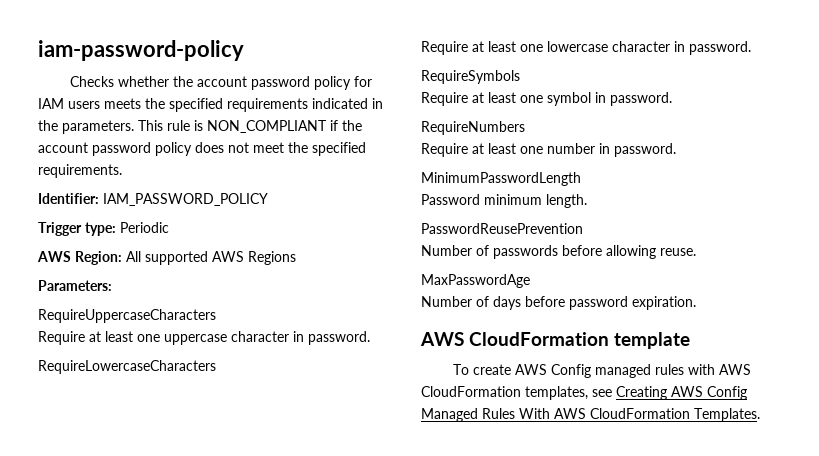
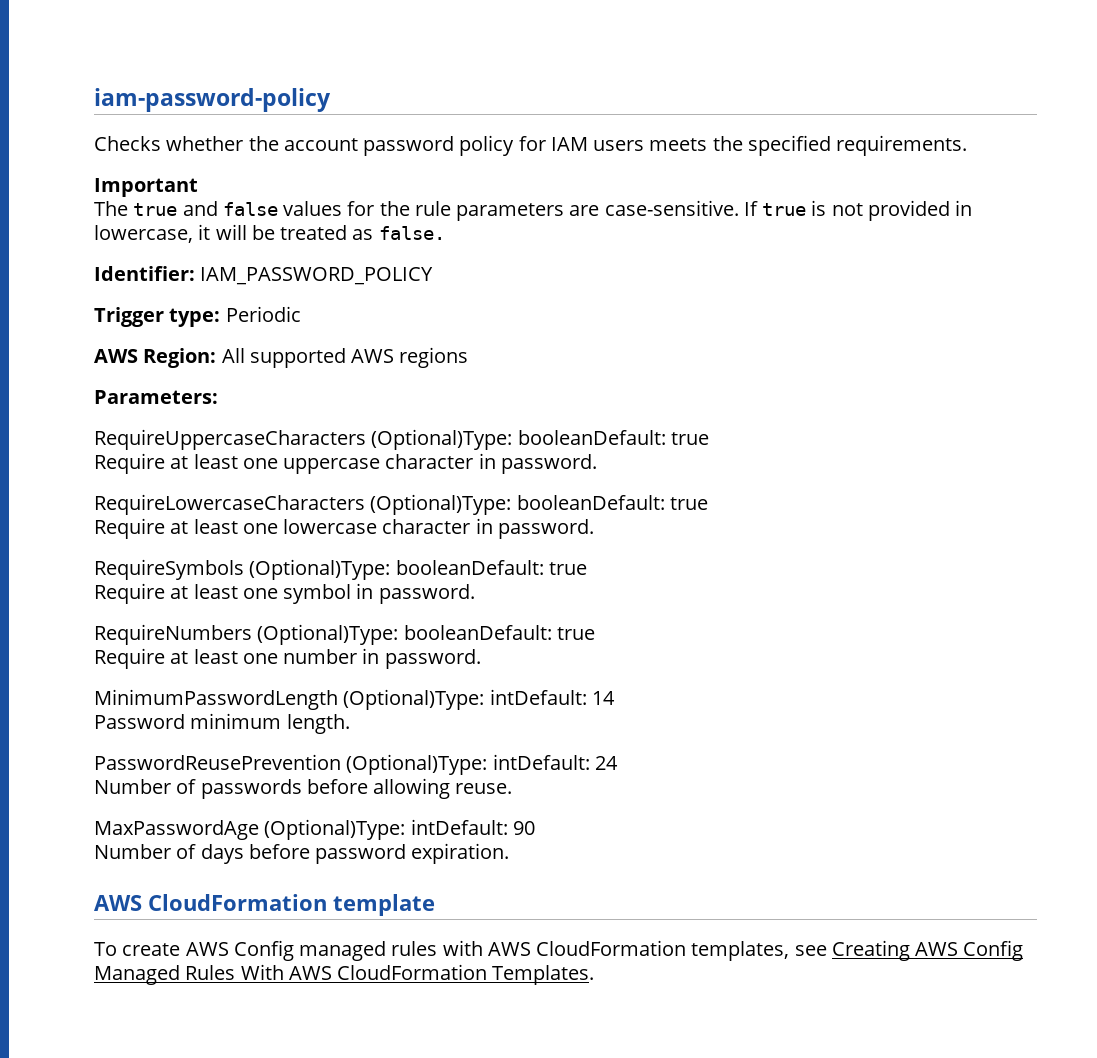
- Checks whether the account password policy for IAM users meets the specified requirements indicated in the parameters. This rule is NON_COMPLIANT if the account password policy does not meet the specified requirements.
+ Checks whether the account password policy for IAM users meets the specified requirements.
+ Important
+ The true and false values for the rule parameters are case-sensitive. If true is not provided in lowercase, it will be treated as false.
- AWS Region: All supported AWS Regions
+ AWS Region: All supported AWS regions
- RequireUppercaseCharacters
+ RequireUppercaseCharacters (Optional)Type: booleanDefault: true
- RequireLowercaseCharacters
+ RequireLowercaseCharacters (Optional)Type: booleanDefault: true
- RequireSymbols
+ RequireSymbols (Optional)Type: booleanDefault: true
- RequireNumbers
+ RequireNumbers (Optional)Type: booleanDefault: true
- MinimumPasswordLength
+ MinimumPasswordLength (Optional)Type: intDefault: 14
- PasswordReusePrevention
+ PasswordReusePrevention (Optional)Type: intDefault: 24
- MaxPasswordAge
+ MaxPasswordAge (Optional)Type: intDefault: 90

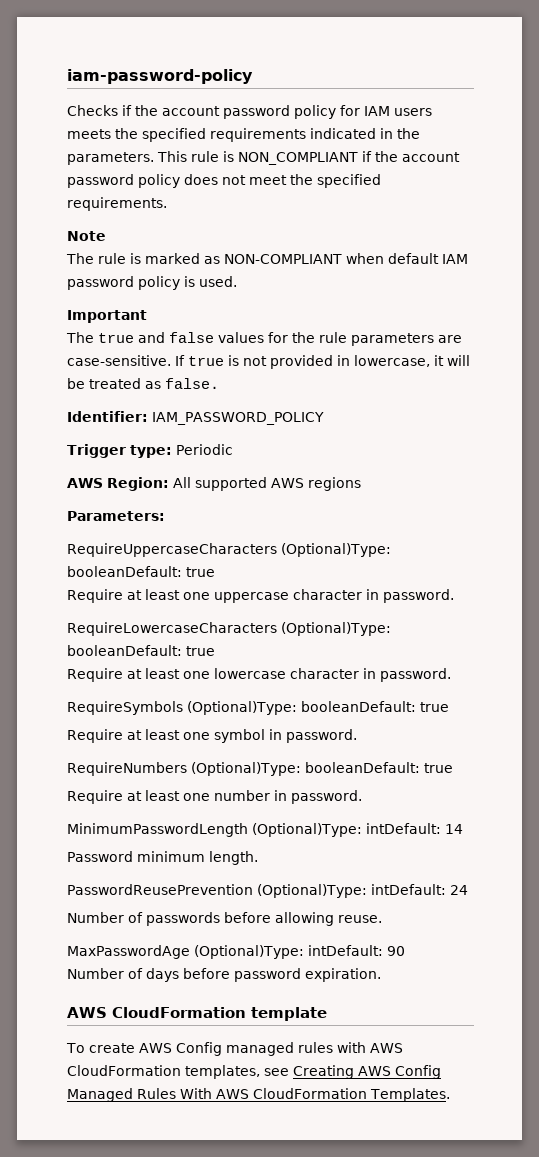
- Checks whether the account password policy for IAM users meets the specified requirements.
+ Checks if the account password policy for IAM users meets the specified requirements indicated in the parameters. This rule is NON_COMPLIANT if the account password policy does not meet the specified requirements.
+ Note
+ The rule is marked as NON-COMPLIANT when default IAM password policy is used.

